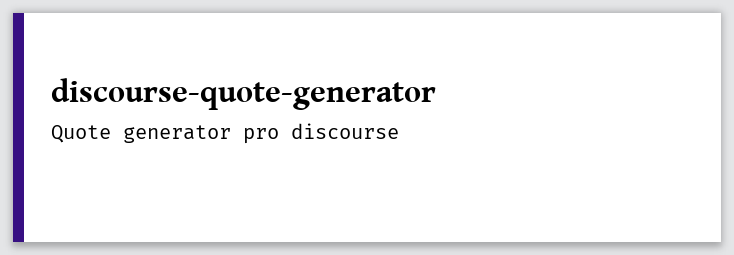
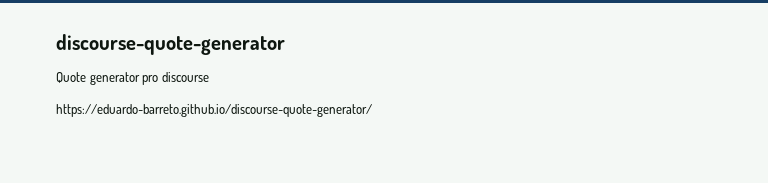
+ https://eduardo-barreto.github.io/discourse-quote-generator/

